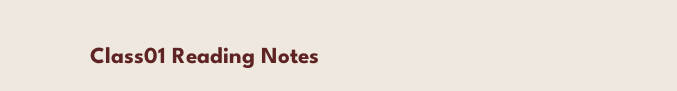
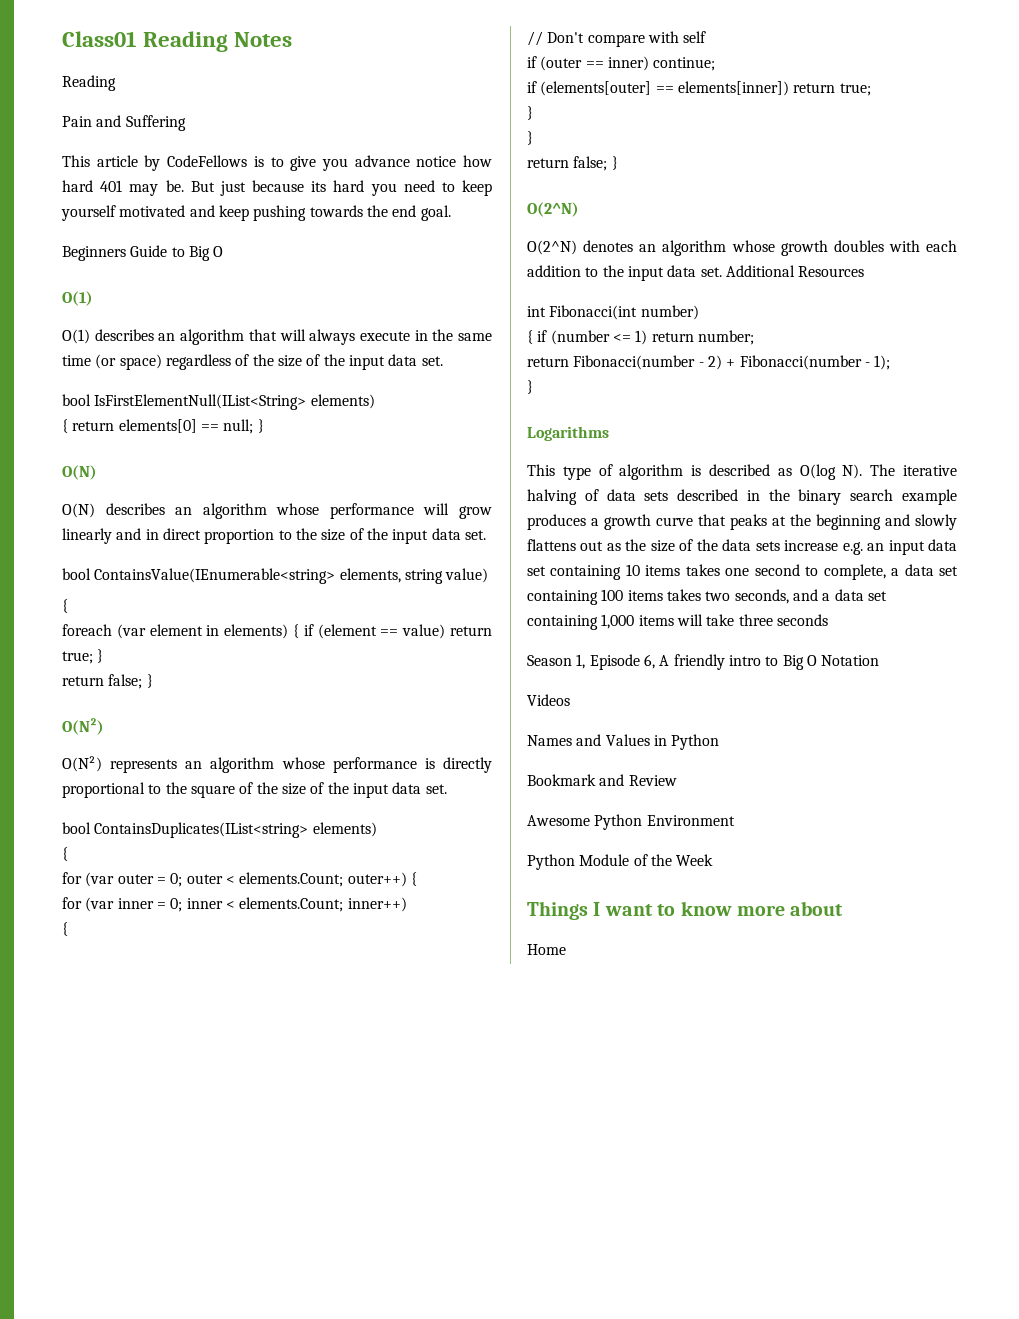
  Class01 Reading Notes
+ Reading
+ Pain and Suffering
+ This article by CodeFellows is to give you advance notice how hard 401 may be. But just because its hard you need to keep yourself motivated and keep pushing towards the end goal.
+ Beginners Guide to Big O
+ O(1)
+ O(1) describes an algorithm that will always execute in the same time (or space) regardless of the size of the input data set.
+ bool IsFirstElementNull(IList<String> elements)
+ { return elements[0] == null; }
+ O(N)
+ O(N) describes an algorithm whose performance will grow linearly and in direct proportion to the size of the input data set.
+ bool ContainsValue(IEnumerable<string> elements, string value)
+ {
+ foreach (var element in elements) { if (element == value) return true; }
+ return false; }
+ O(N²)
+ O(N²) represents an algorithm whose performance is directly proportional to the square of the size of the input data set.
+ bool ContainsDuplicates(IList<string> elements)
+ {
+ for (var outer = 0; outer < elements.Count; outer++) {
+ for (var inner = 0; inner < elements.Count; inner++)
+ {
+ // Don't compare with self
+ if (outer == inner) continue;
+ if (elements[outer] == elements[inner]) return true;
+ }
+ }
+ return false; }
+ O(2^N)
+ O(2^N) denotes an algorithm whose growth doubles with each addition to the input data set. Additional Resources
+ int Fibonacci(int number)
+ { if (number <= 1) return number;
+ return Fibonacci(number - 2) + Fibonacci(number - 1);
+ }
+ Logarithms
+ This type of algorithm is described as O(log N). The iterative halving of data sets described in the binary search example produces a growth curve that peaks at the beginning and slowly flattens out as the size of the data sets increase e.g. an input data set containing 10 items takes one second to complete, a data set containing 100 items takes two seconds, and a data set containing 1,000 items will take three seconds
+ Season 1, Episode 6, A friendly intro to Big O Notation
+ Videos
+ Names and Values in Python
+ Bookmark and Review
+ Awesome Python Environment
+ Python Module of the Week
+ Things I want to know more about
+ Home

